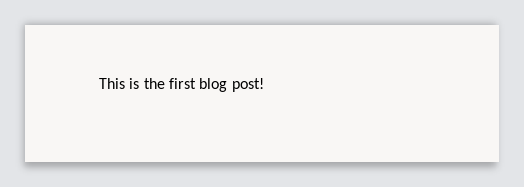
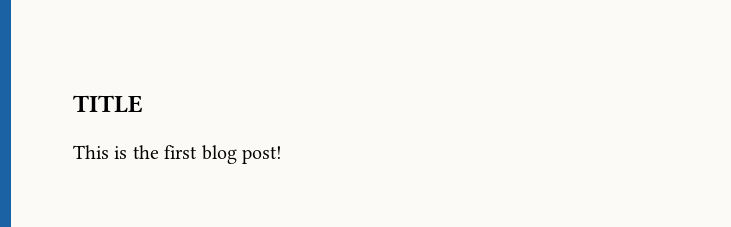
+ TITLE

